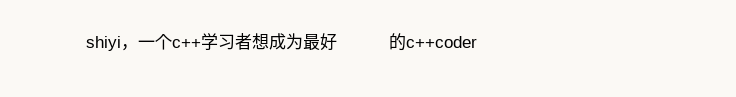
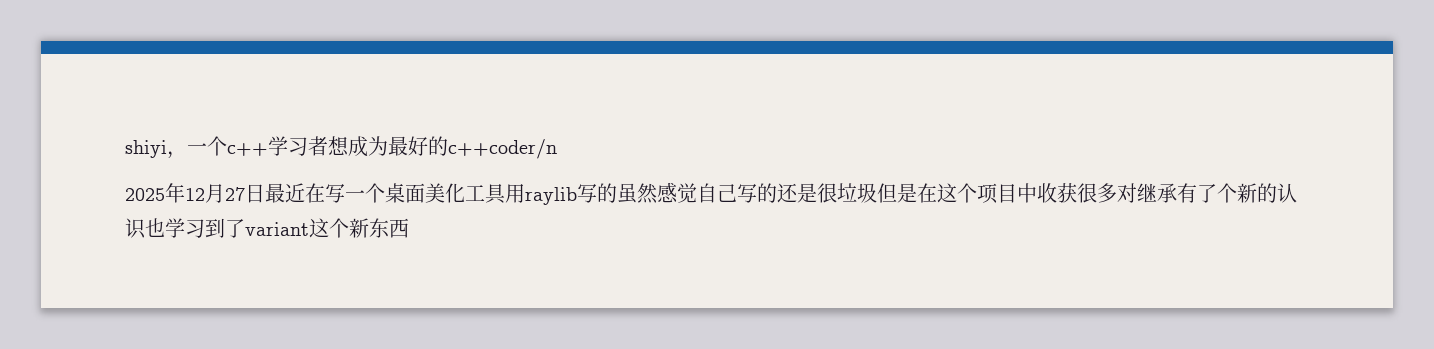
- shiyi，一个c++学习者想成为最好的c++coder
+ shiyi，一个c++学习者想成为最好的c++coder/n
+ 2025年12月27日最近在写一个桌面美化工具用raylib写的虽然感觉自己写的还是很垃圾但是在这个项目中收获很多对继承有了个新的认识也学习到了variant这个新东西

